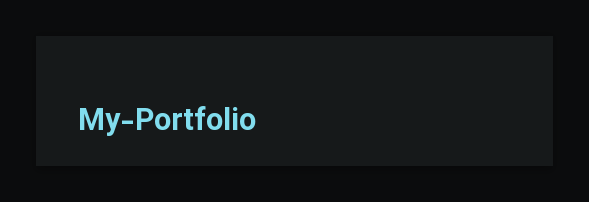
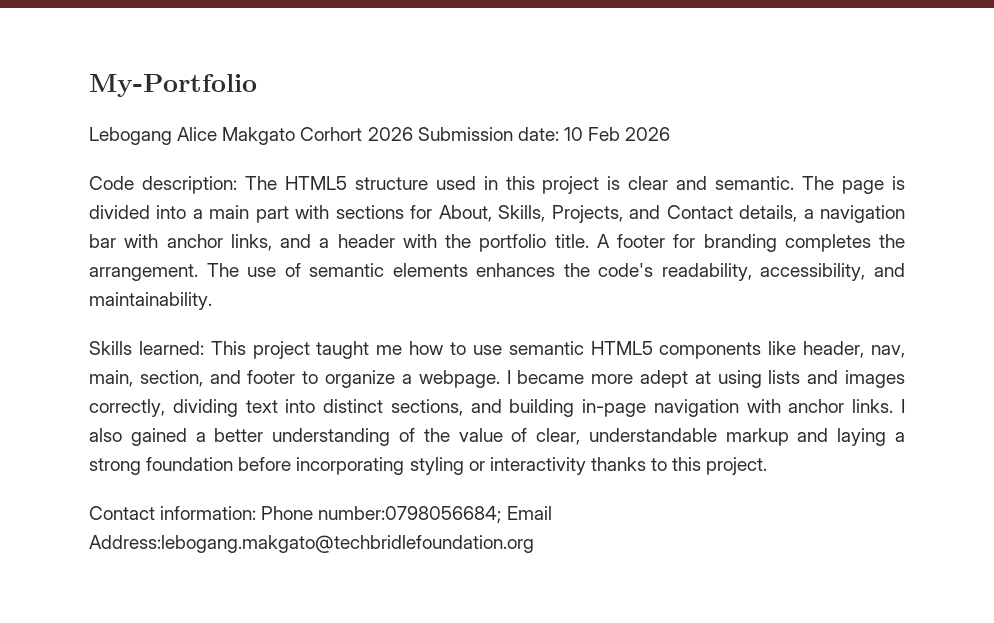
+ Lebogang Alice Makgato Corhort 2026 Submission date: 10 Feb 2026
+ Code description: The HTML5 structure used in this project is clear and semantic. The page is divided into a main part with sections for About, Skills, Projects, and Contact details, a navigation bar with anchor links, and a header with the portfolio title. A footer for branding completes the arrangement. The use of semantic elements enhances the code's readability, accessibility, and maintainability.
+ Skills learned: This project taught me how to use semantic HTML5 components like header, nav, main, section, and footer to organize a webpage. I became more adept at using lists and images correctly, dividing text into distinct sections, and building in-page navigation with anchor links. I also gained a better understanding of the value of clear, understandable markup and laying a strong foundation before incorporating styling or interactivity thanks to this project.
+ Contact information: Phone number:0798056684; Email Address:lebogang.makgato@techbridlefoundation.org

